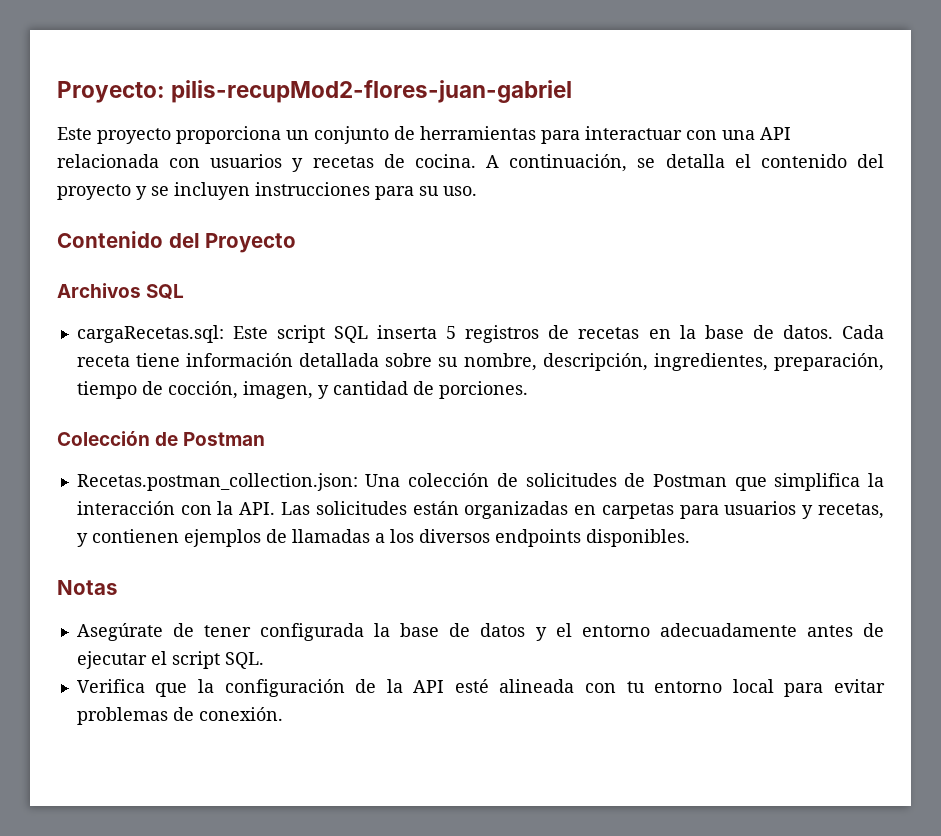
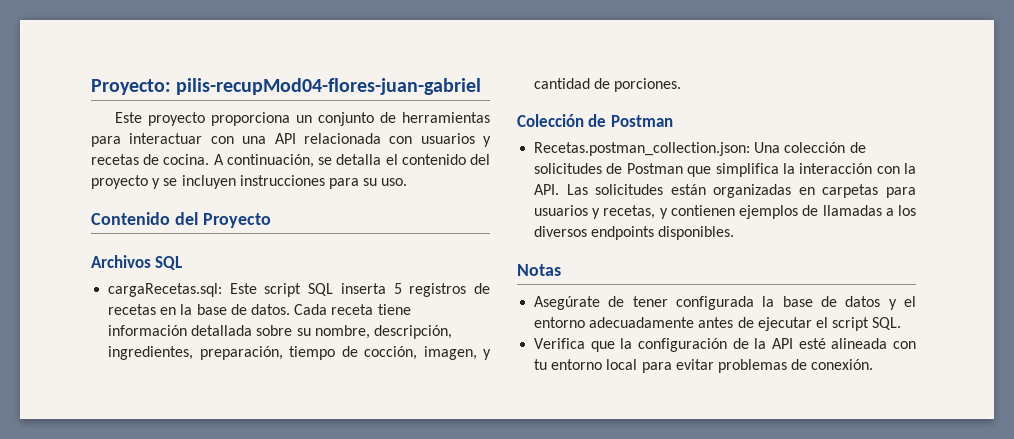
- Proyecto: pilis-recupMod2-flores-juan-gabriel
+ Proyecto: pilis-recupMod04-flores-juan-gabriel

